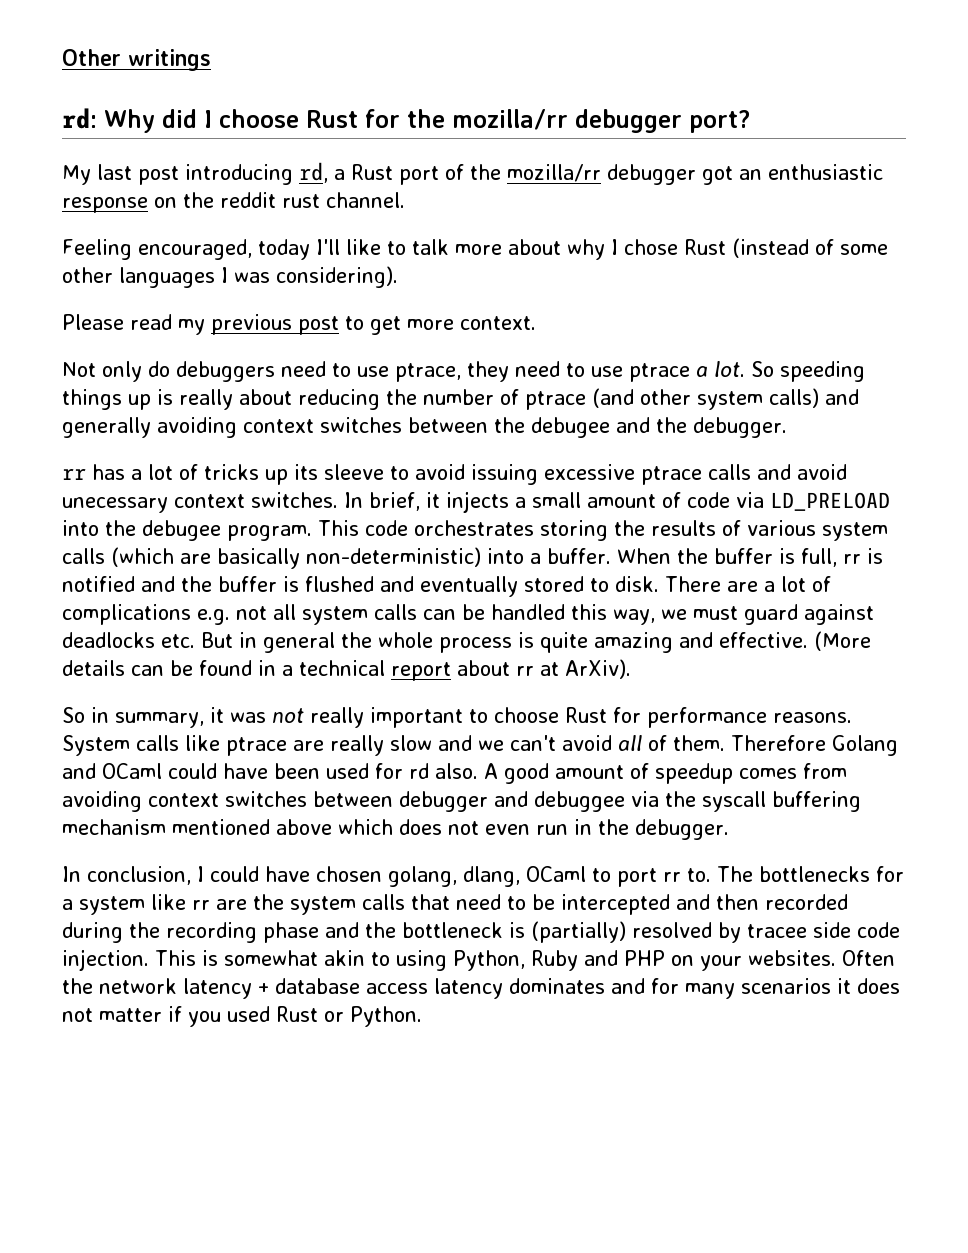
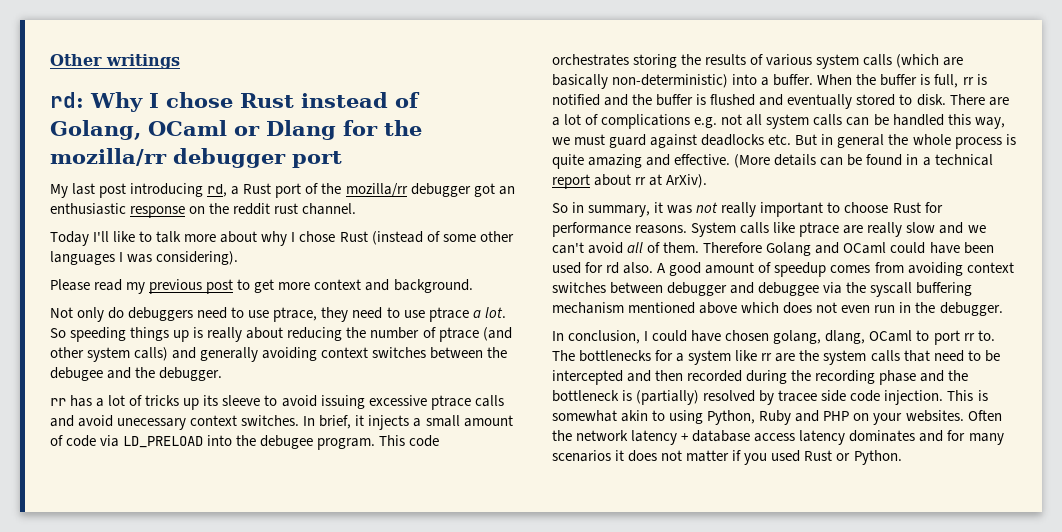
- rd: Why did I choose Rust for the mozilla/rr debugger port?
+ rd: Why I chose Rust instead of Golang, OCaml or Dlang for the mozilla/rr debugger port
- Feeling encouraged, today I'll like to talk more about why I chose Rust (instead of some other languages I was considering).
+ Today I'll like to talk more about why I chose Rust (instead of some other languages I was considering).
- Please read my previous post to get more context.
+ Please read my previous post to get more context and background.

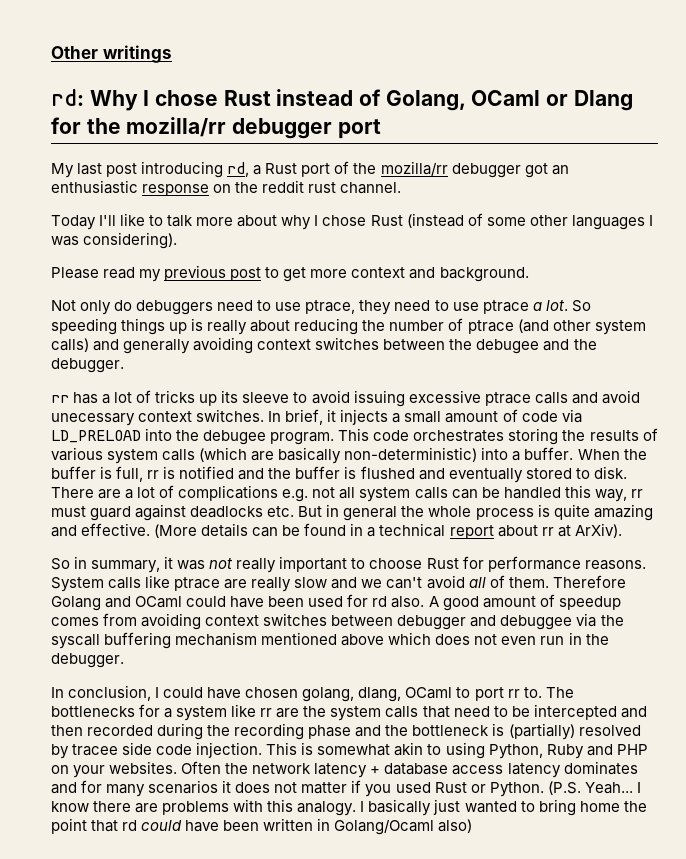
- There are a lot of complications e.g. not all system calls can be handled this way, we must guard against deadlocks etc. But in general the whole process is quite amazing and effective.
+ There are a lot of complications e.g. not all system calls can be handled this way, rr must guard against deadlocks etc. But in general the whole process is quite amazing and effective.
+ (P.S. Yeah... I know there are problems with this analogy. I basically just wanted to bring home the point that rd could have been written in Golang/Ocaml also)

